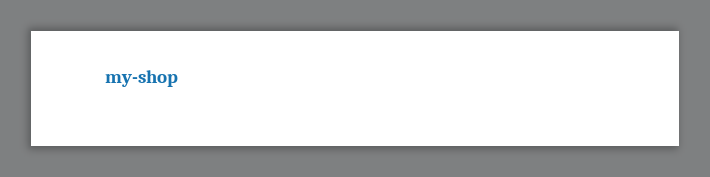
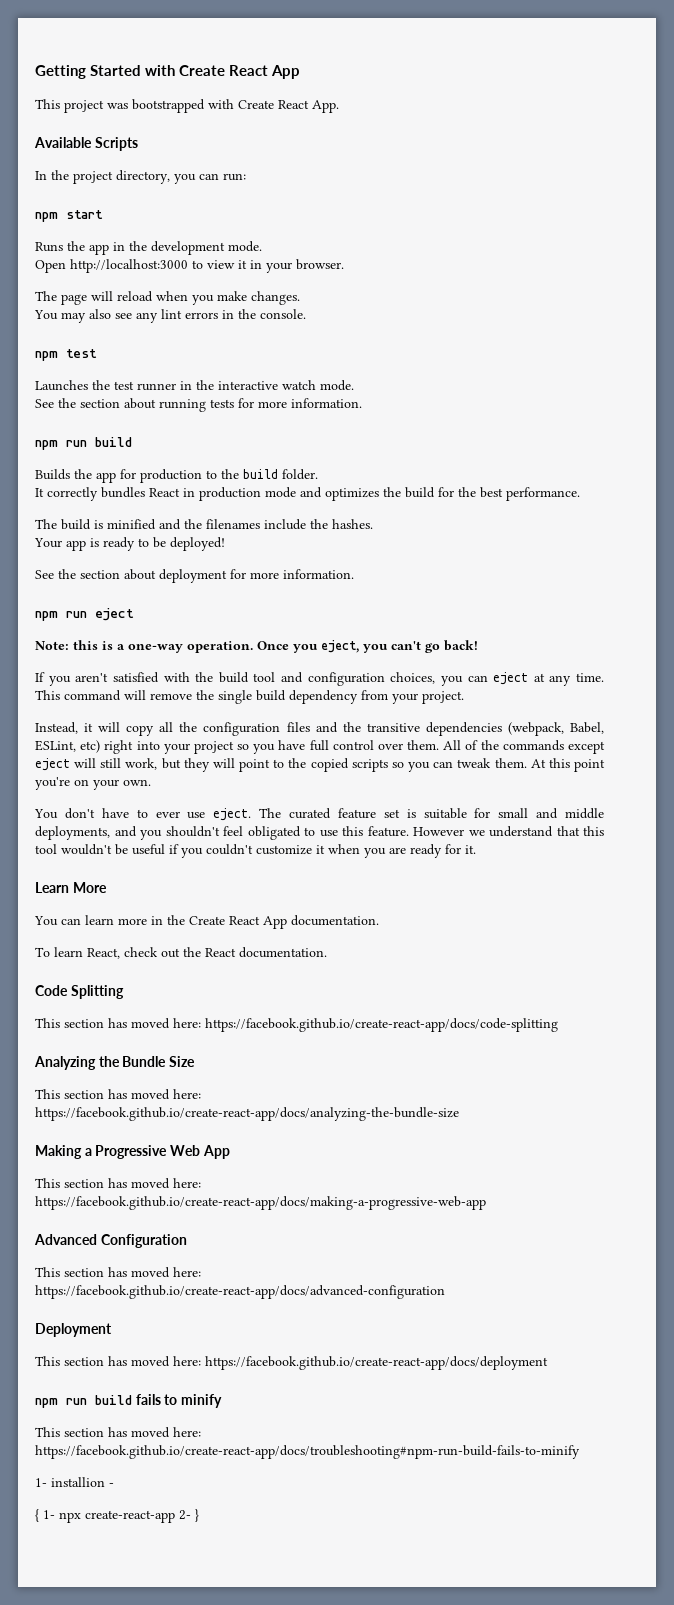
- my-shop
+ Getting Started with Create React App
+ This project was bootstrapped with Create React App.
+ Available Scripts
+ In the project directory, you can run:
+ npm start
+ Runs the app in the development mode.
+ Open http://localhost:3000 to view it in your browser.
+ The page will reload when you make changes.
+ You may also see any lint errors in the console.
+ npm test
+ Launches the test runner in the interactive watch mode.
+ See the section about running tests for more information.
+ npm run build
+ Builds the app for production to the build folder.
+ It correctly bundles React in production mode and optimizes the build for the best performance.
+ The build is minified and the filenames include the hashes.
+ Your app is ready to be deployed!
+ See the section about deployment for more information.
+ npm run eject
+ Note: this is a one-way operation. Once you eject, you can't go back!
+ If you aren't satisfied with the build tool and configuration choices, you can eject at any time. This command will remove the single build dependency from your project.
+ Instead, it will copy all the configuration files and the transitive dependencies (webpack, Babel, ESLint, etc) right into your project so you have full control over them. All of the commands except eject will still work, but they will point to the copied scripts so you can tweak them. At this point you're on your own.
+ You don't have to ever use eject. The curated feature set is suitable for small and middle deployments, and you shouldn't feel obligated to use this feature. However we understand that this tool wouldn't be useful if you couldn't customize it when you are ready for it.
+ Learn More
+ You can learn more in the Create React App documentation.
+ To learn React, check out the React documentation.
+ Code Splitting
+ This section has moved here: https://facebook.github.io/create-react-app/docs/code-splitting
+ Analyzing the Bundle Size
+ This section has moved here: https://facebook.github.io/create-react-app/docs/analyzing-the-bundle-size
+ Making a Progressive Web App
+ This section has moved here: https://facebook.github.io/create-react-app/docs/making-a-progressive-web-app
+ Advanced Configuration
+ This section has moved here: https://facebook.github.io/create-react-app/docs/advanced-configuration
+ Deployment
+ This section has moved here: https://facebook.github.io/create-react-app/docs/deployment
+ npm run build fails to minify
+ This section has moved here: https://facebook.github.io/create-react-app/docs/troubleshooting#npm-run-build-fails-to-minify
+ 1- installion -
+ { 1- npx create-react-app 2- }

